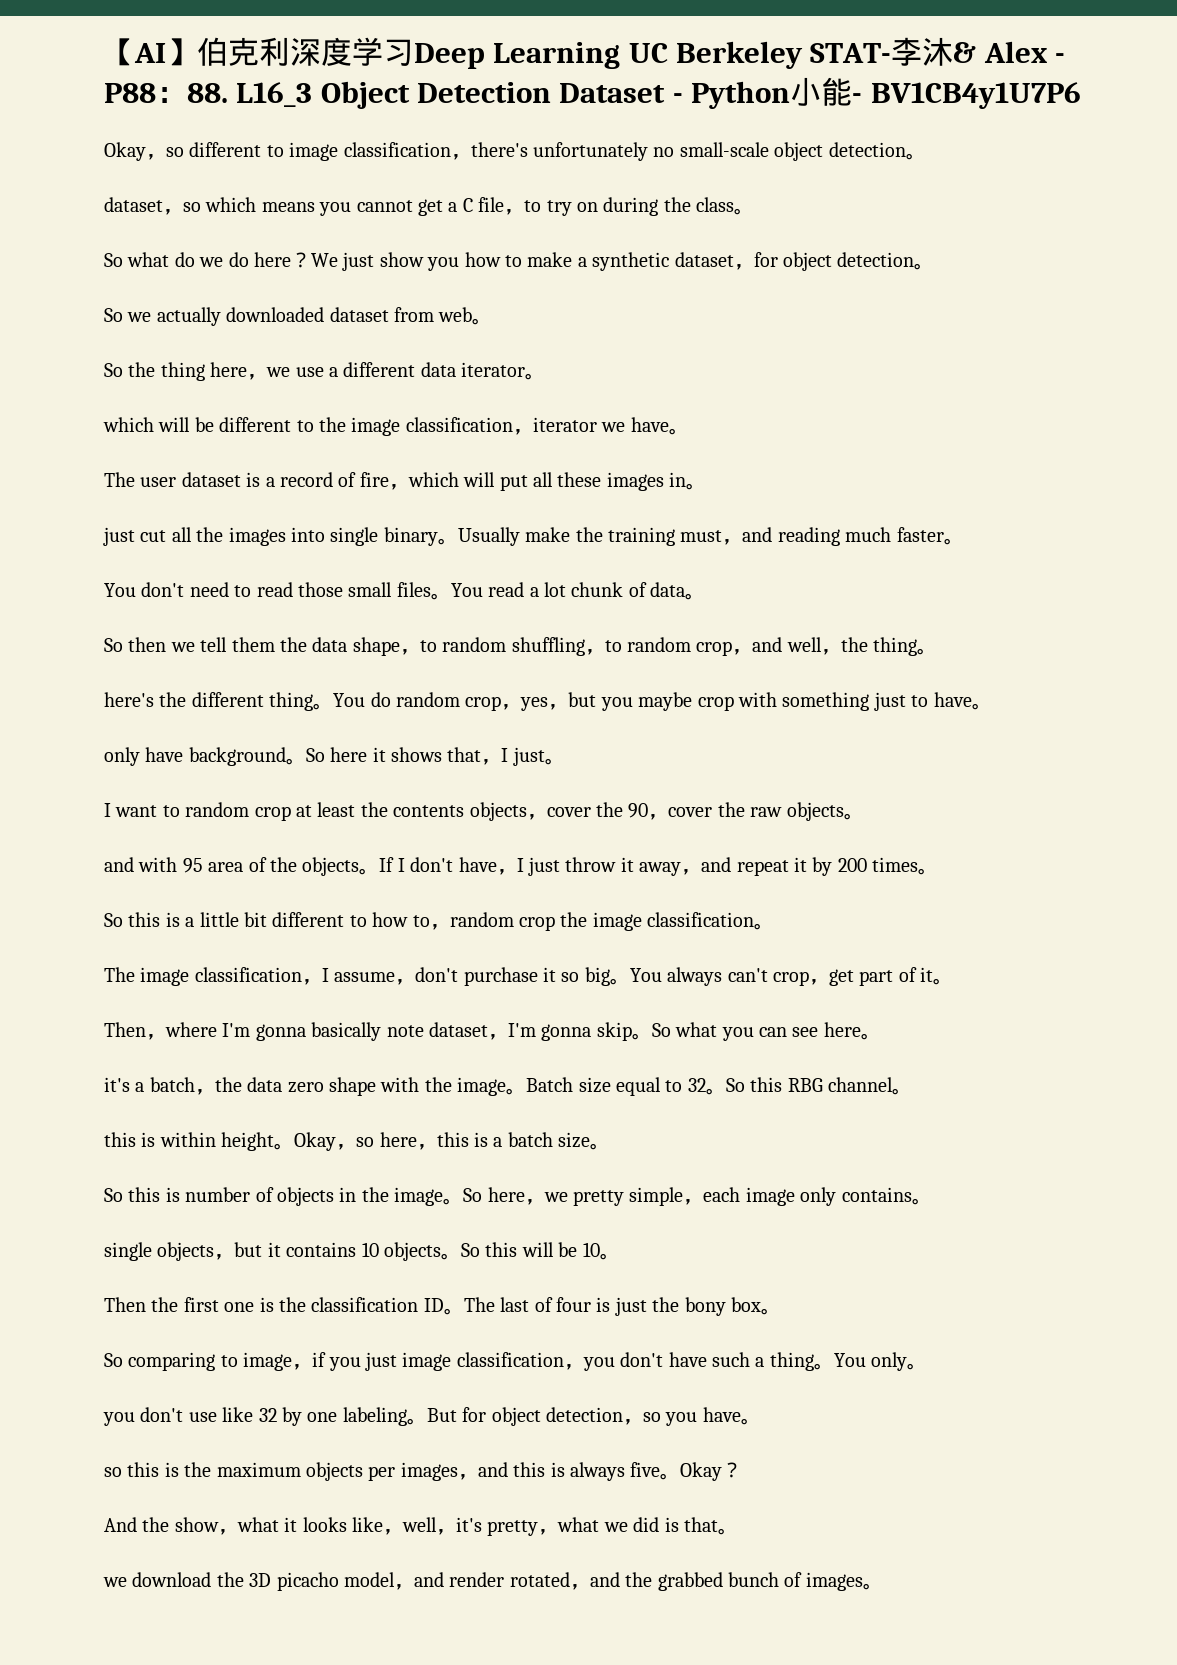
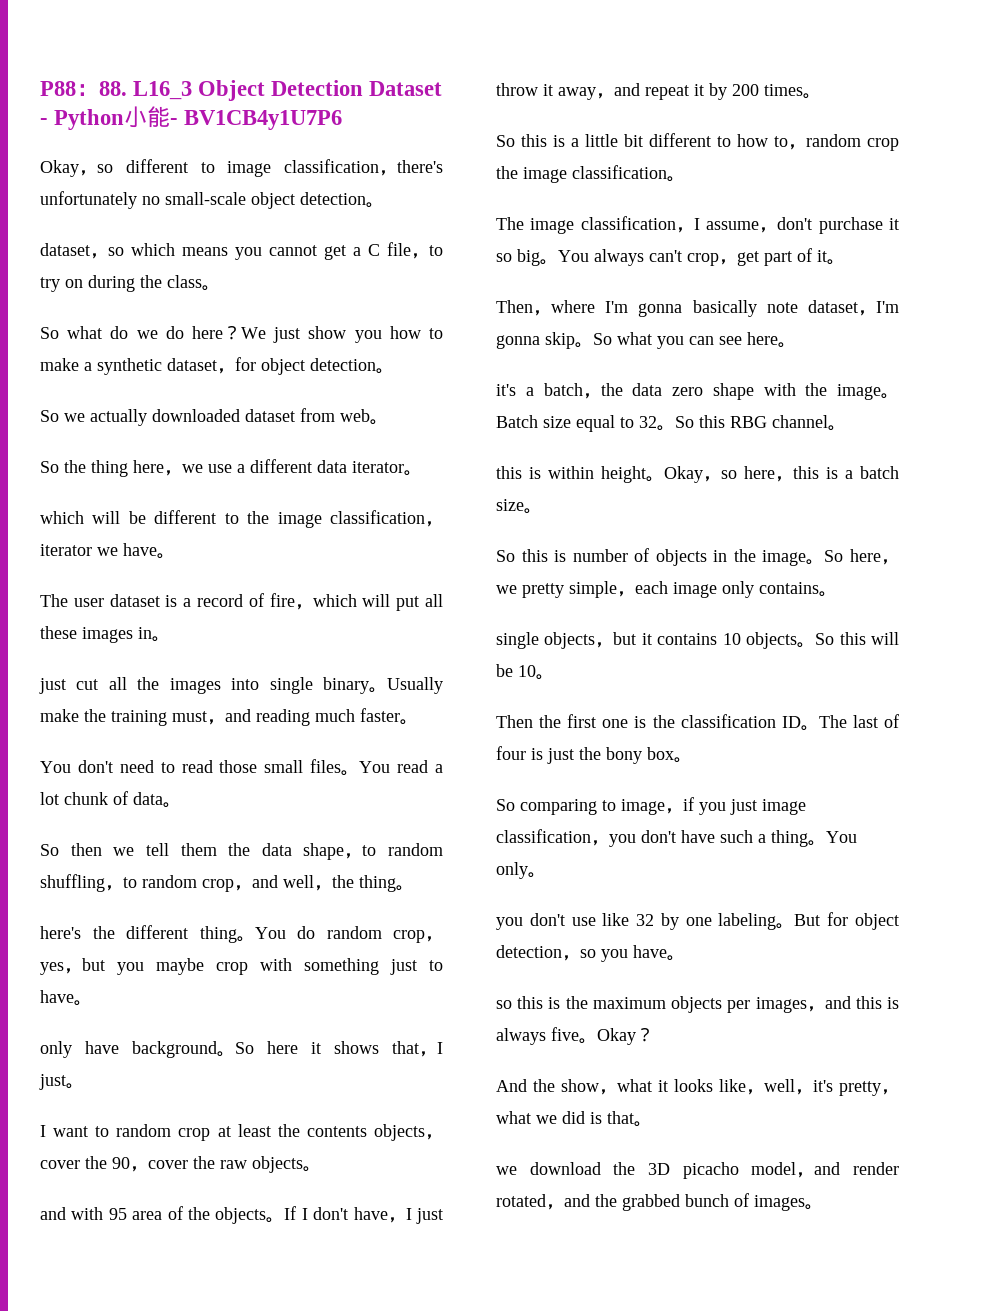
- 【AI】伯克利深度学习Deep Learning UC Berkeley STAT-李沐& Alex - P88：88. L16_3 Object Detection Dataset - Python小能- BV1CB4y1U7P6
+ P88：88. L16_3 Object Detection Dataset - Python小能- BV1CB4y1U7P6

